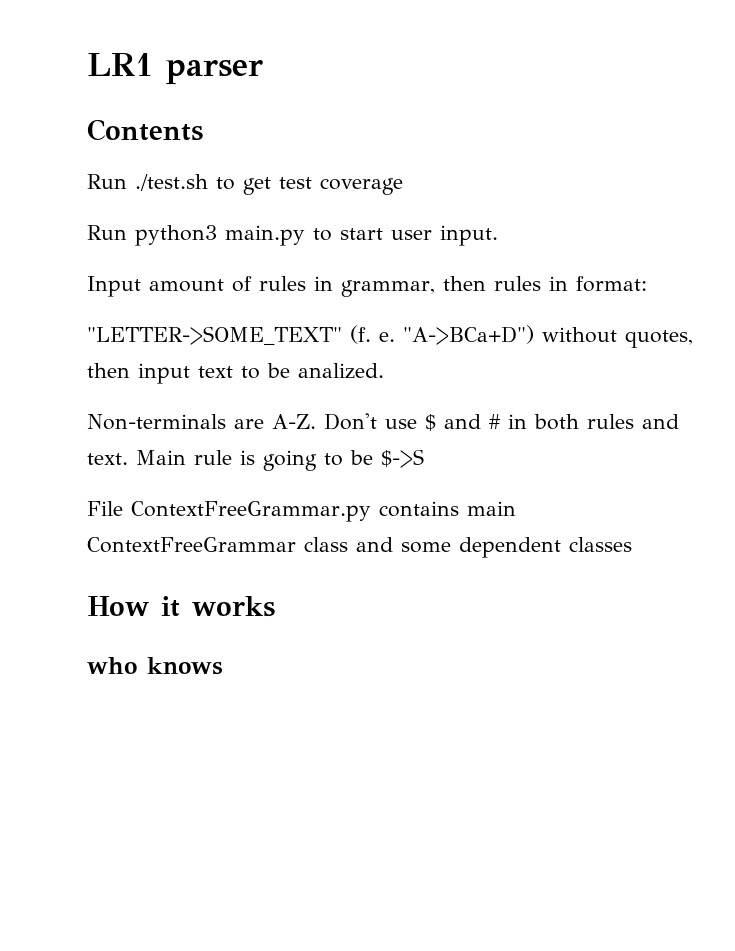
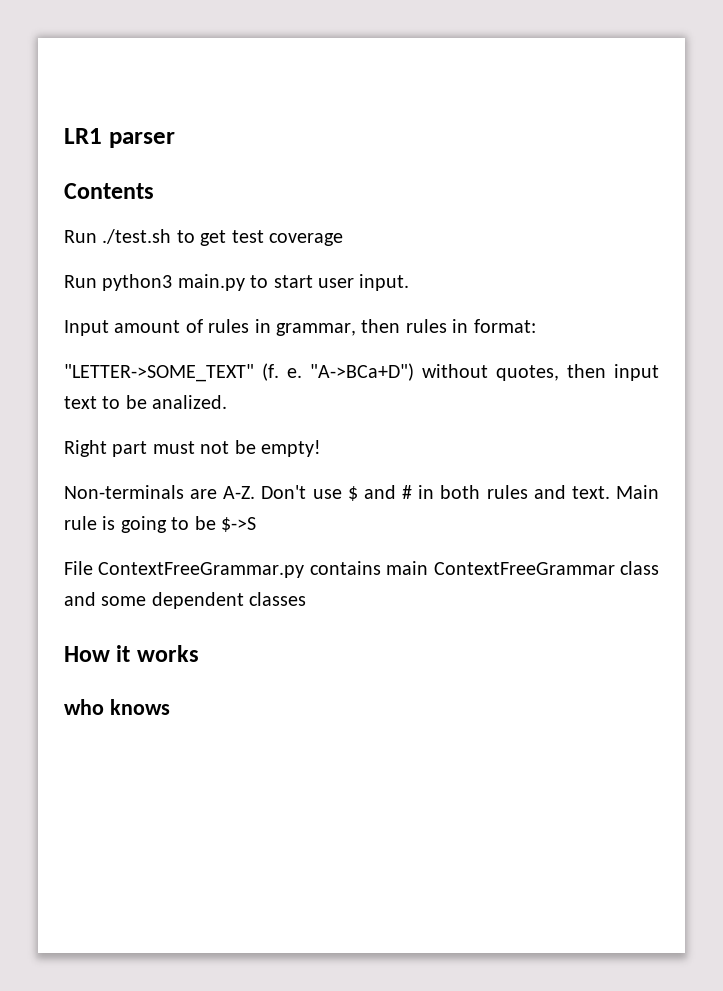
+ Right part must not be empty!

